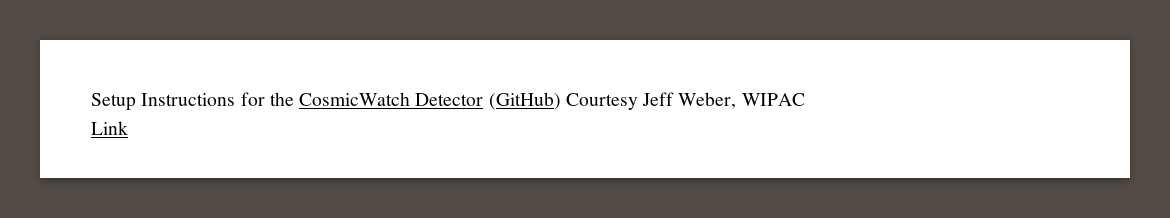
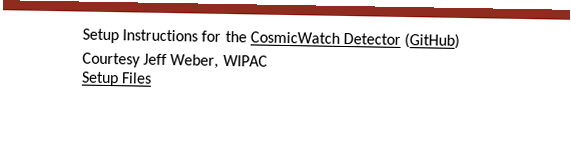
- Setup Instructions for the CosmicWatch Detector (GitHub) Courtesy Jeff Weber, WIPAC
+ Setup Instructions for the CosmicWatch Detector (GitHub)
+ Courtesy Jeff Weber, WIPAC
- Link
+ Setup Files

